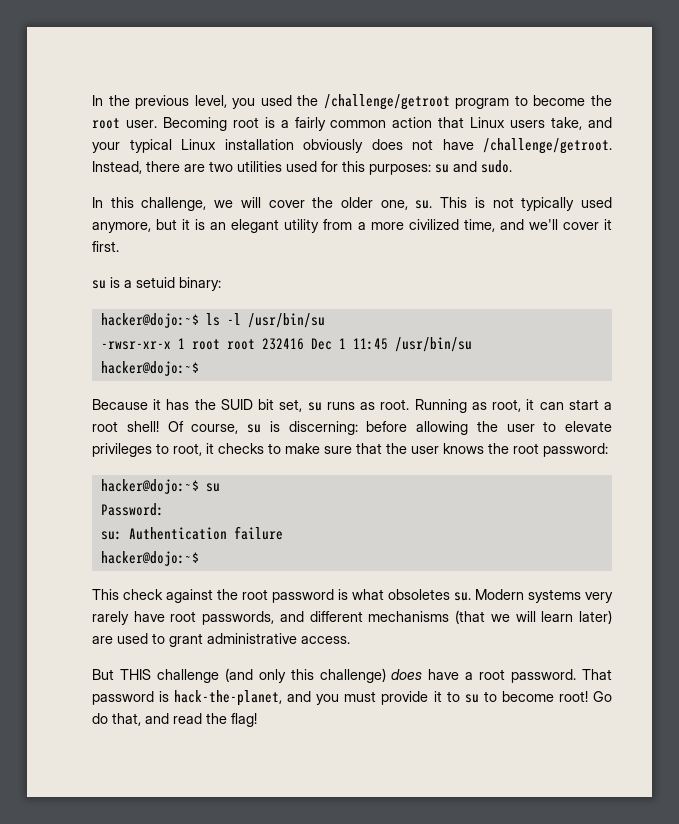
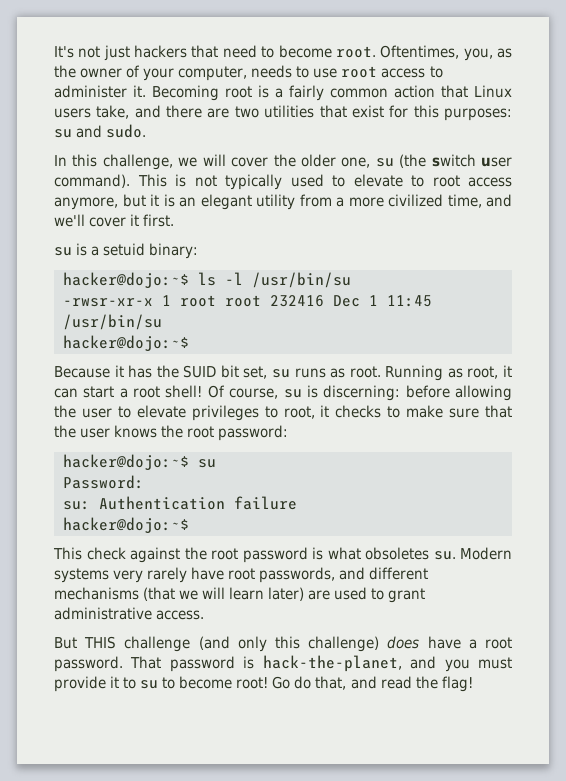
- In the previous level, you used the /challenge/getroot program to become the root user.
+ It's not just hackers that need to become root. Oftentimes, you, as the owner of your computer, needs to use root access to administer it.
- Becoming root is a fairly common action that Linux users take, and your typical Linux installation obviously does not have /challenge/getroot. Instead, there are two utilities used for this purposes: su and sudo.
+ Becoming root is a fairly common action that Linux users take, and there are two utilities that exist for this purposes: su and sudo.
- In this challenge, we will cover the older one, su.
+ In this challenge, we will cover the older one, su (the switch user command).
- This is not typically used anymore, but it is an elegant utility from a more civilized time, and we'll cover it first.
+ This is not typically used to elevate to root access anymore, but it is an elegant utility from a more civilized time, and we'll cover it first.

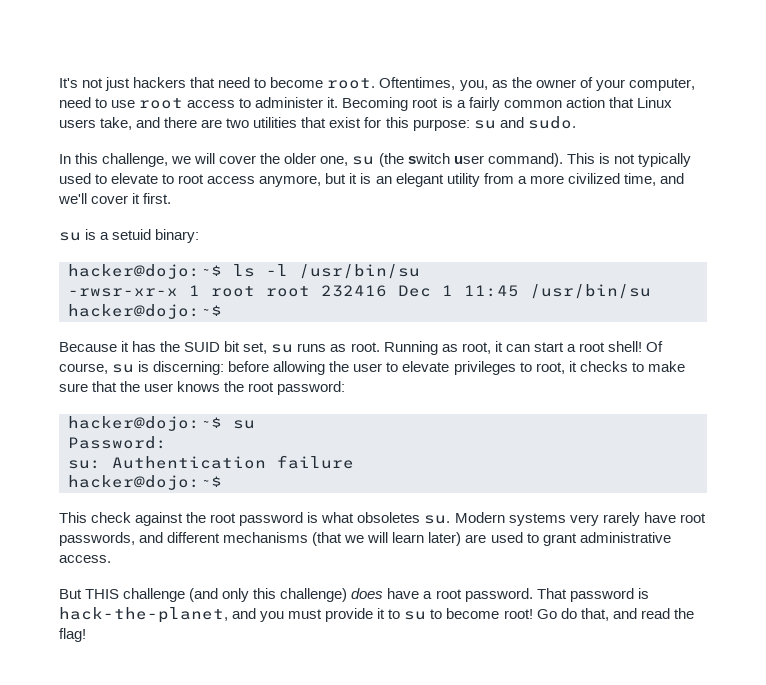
- Oftentimes, you, as the owner of your computer, needs to use root access to administer it.
+ Oftentimes, you, as the owner of your computer, need to use root access to administer it.
- Becoming root is a fairly common action that Linux users take, and there are two utilities that exist for this purposes: su and sudo.
+ Becoming root is a fairly common action that Linux users take, and there are two utilities that exist for this purpose: su and sudo.

